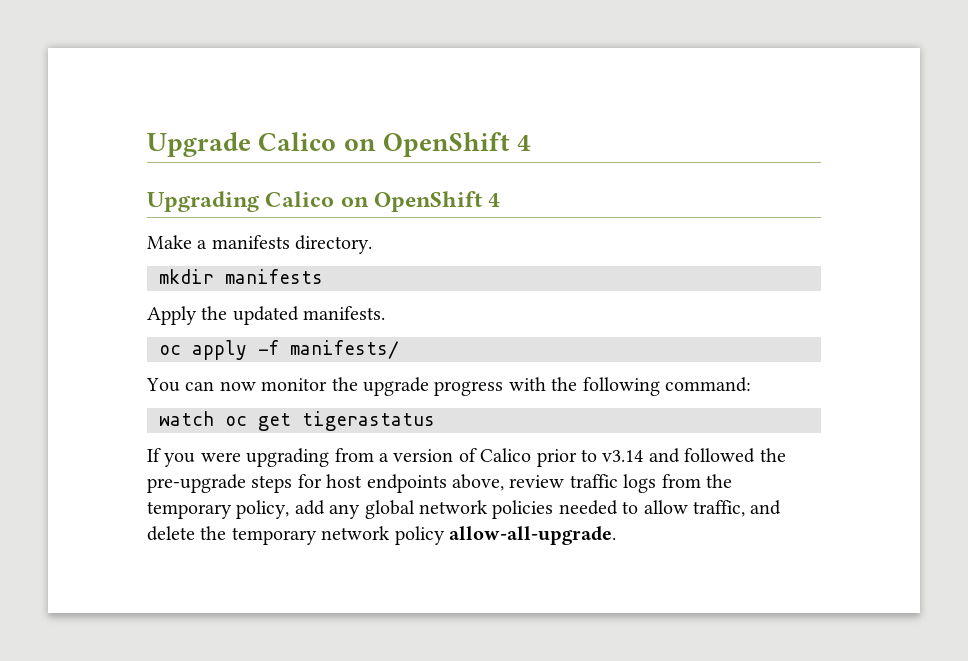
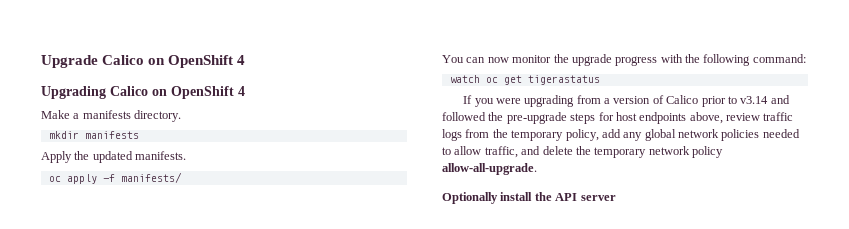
+ Optionally install the API server

